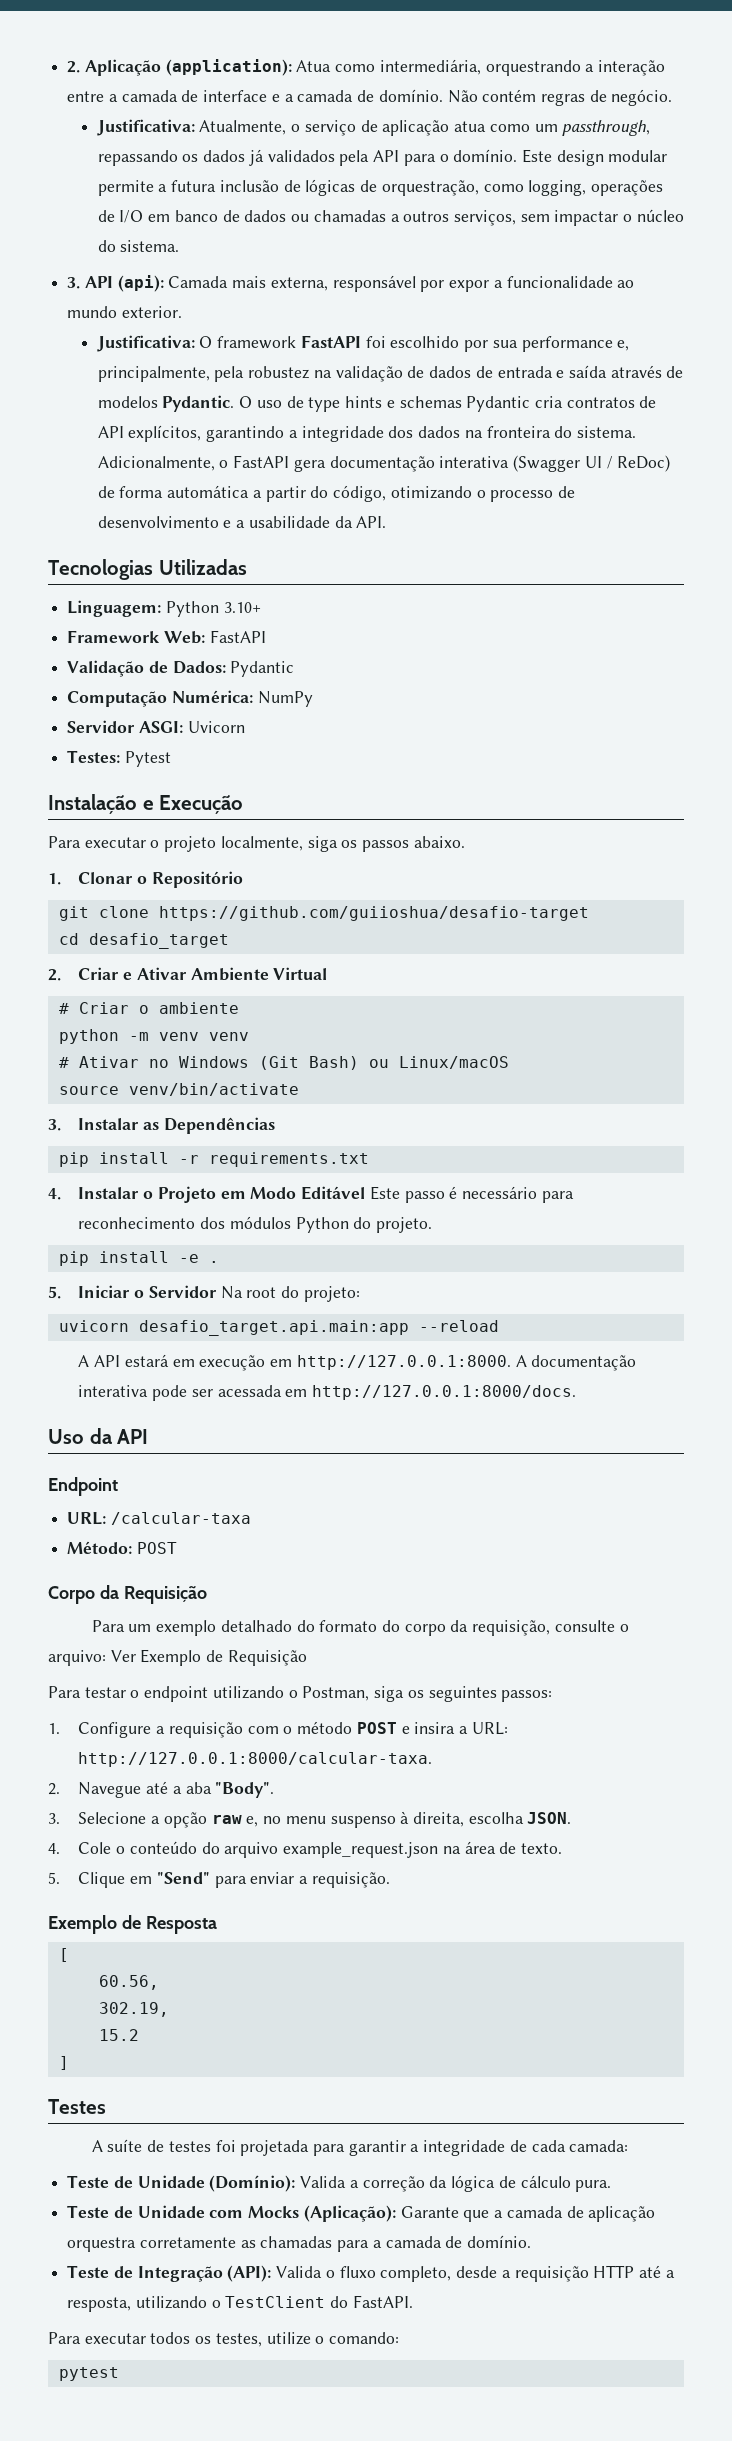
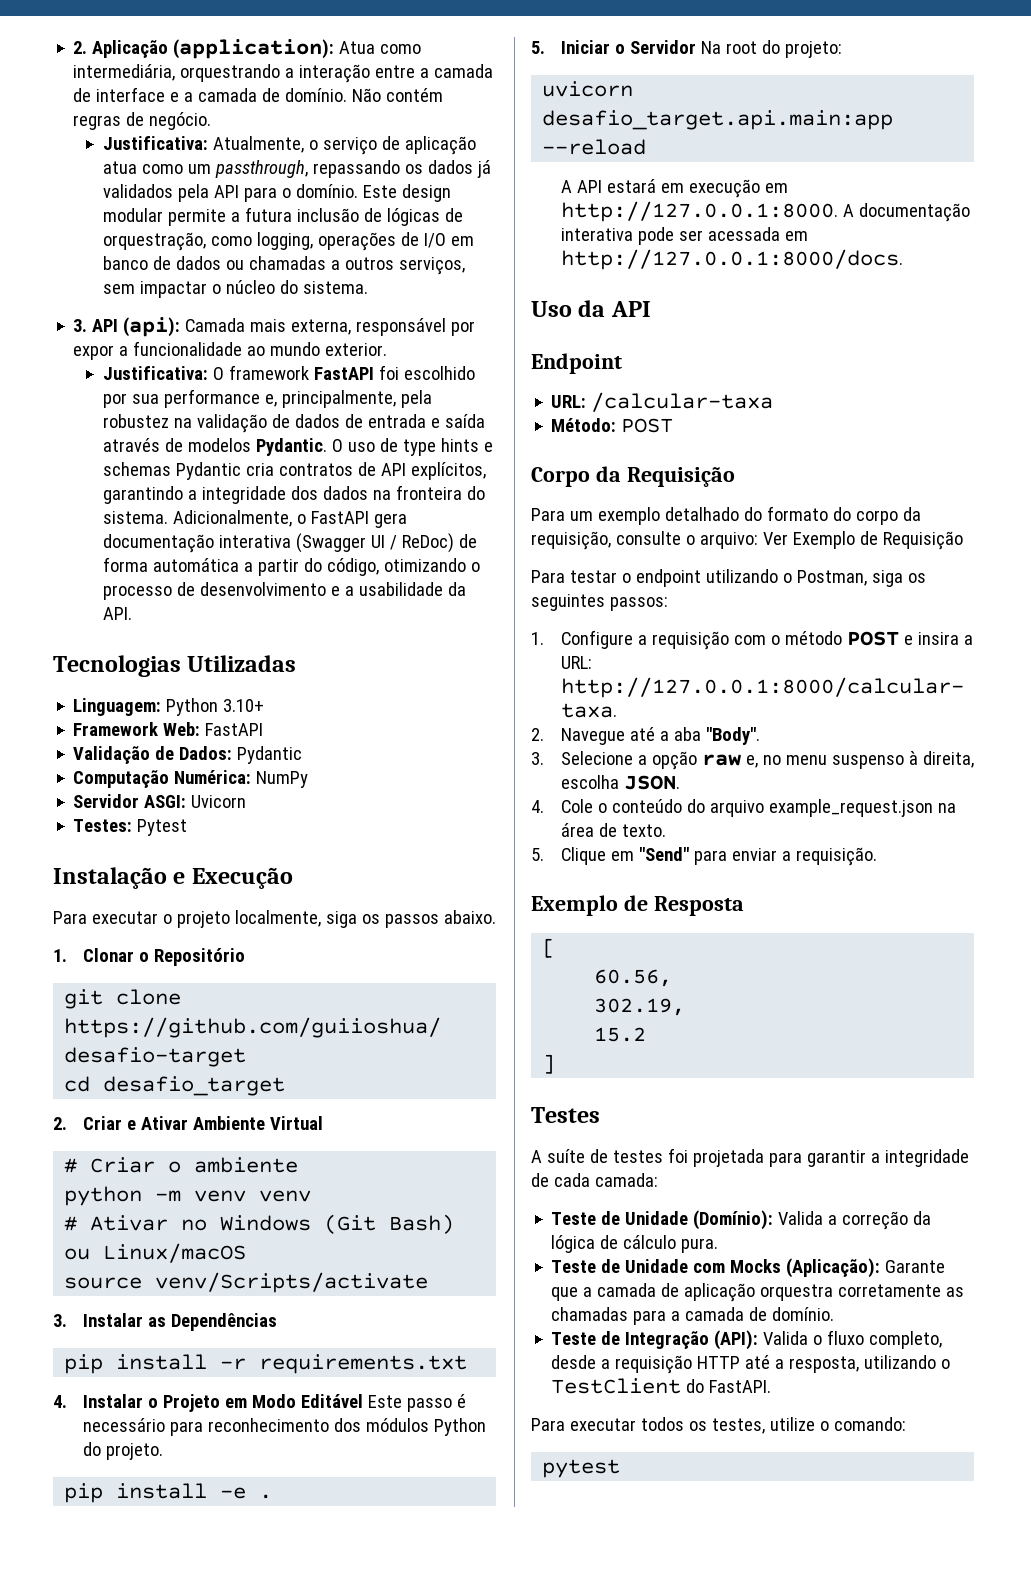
- source venv/bin/activate
+ source venv/Scripts/activate

